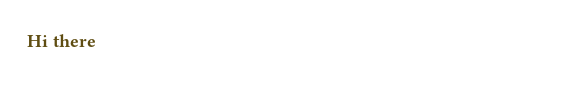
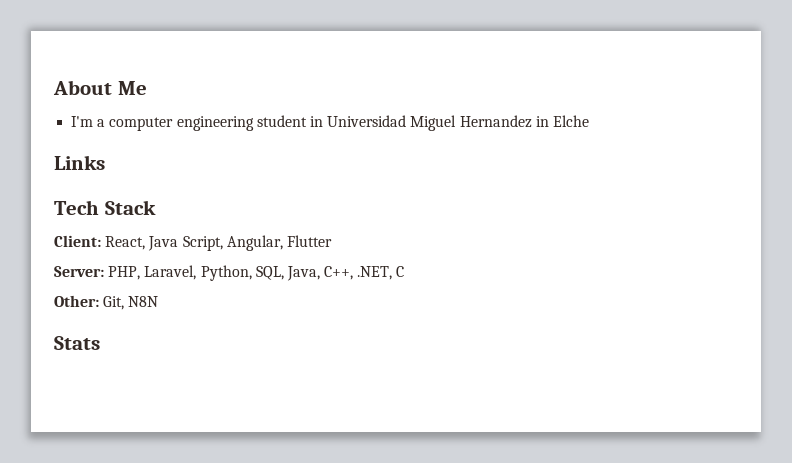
- Hi there
+ About Me
+ I'm a computer engineering student in Universidad Miguel Hernandez in Elche
+ Links
+ Tech Stack
+ Client: React, Java Script, Angular, Flutter
+ Server: PHP, Laravel, Python, SQL, Java, C++, .NET, C
+ Other: Git, N8N
+ Stats

